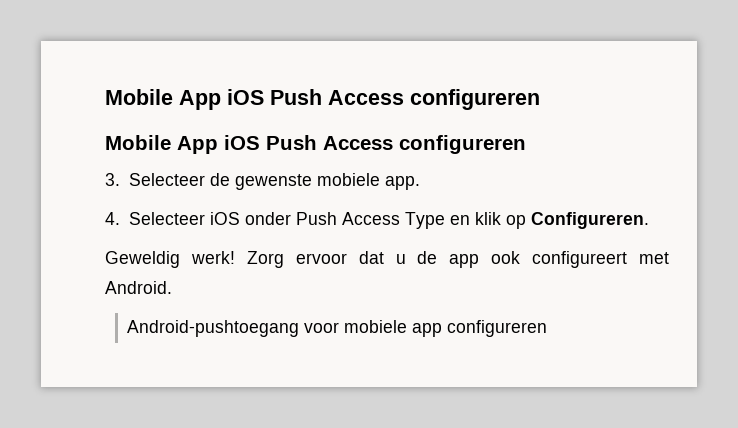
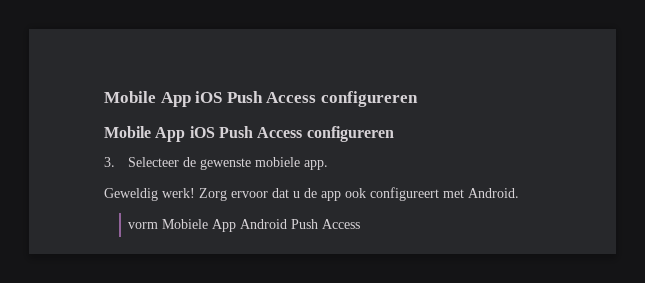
- 4. Selecteer iOS onder Push Access Type en klik op Configureren.
- Android-pushtoegang voor mobiele app configureren
+ vorm Mobiele App Android Push Access

